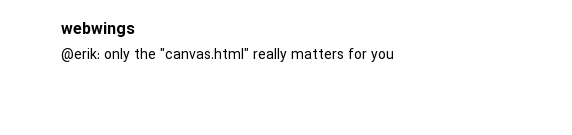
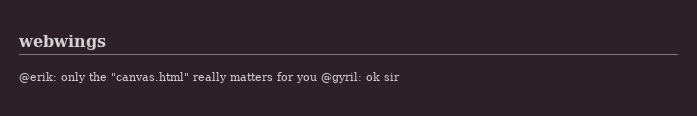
- @erik: only the "canvas.html" really matters for you
+ @erik: only the "canvas.html" really matters for you @gyril: ok sir

